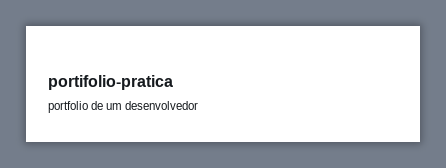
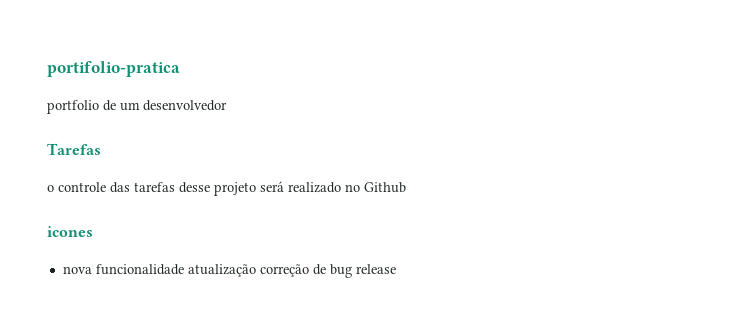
+ Tarefas
+ o controle das tarefas desse projeto será realizado no Github
+ icones
+ nova funcionalidade atualização correção de bug release

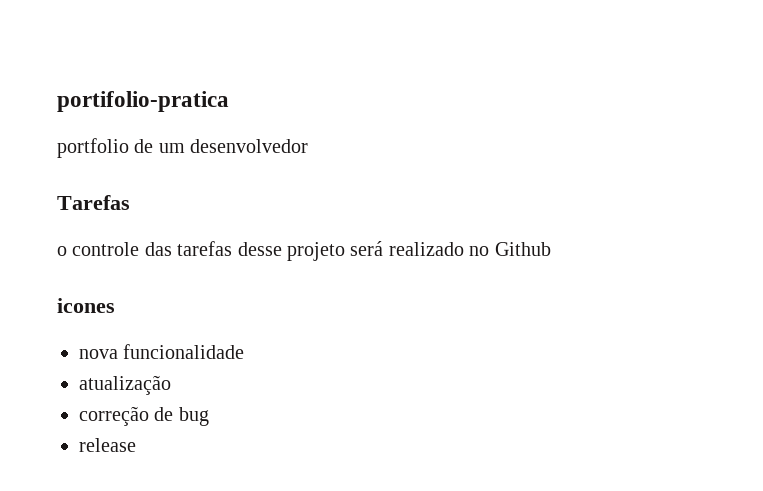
- nova funcionalidade atualização correção de bug release
+ nova funcionalidade
+ atualização
+ correção de bug
+ release

